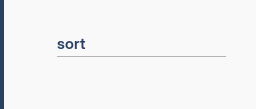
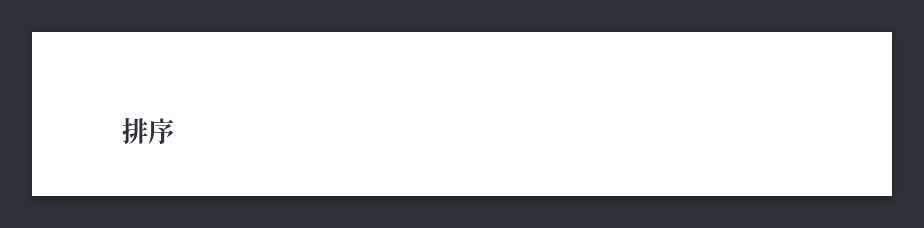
- sort
+ 排序

